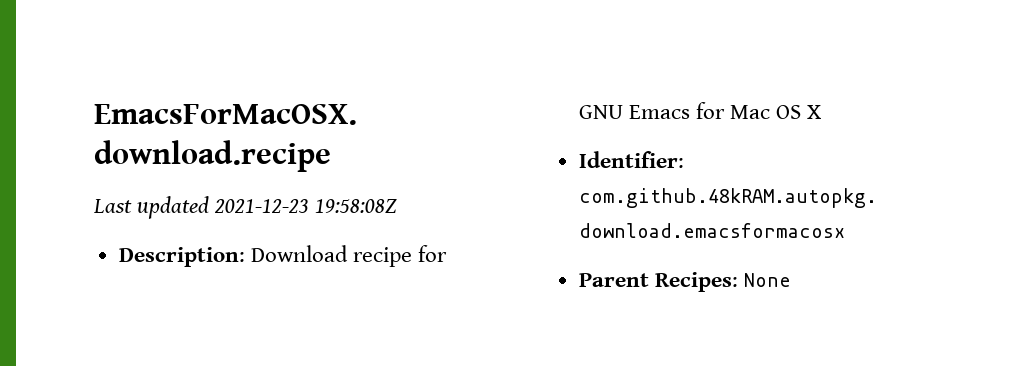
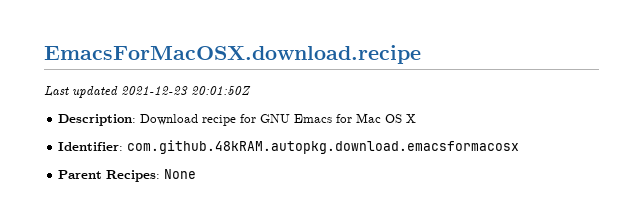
- Last updated 2021-12-23 19:58:08Z
+ Last updated 2021-12-23 20:01:50Z

